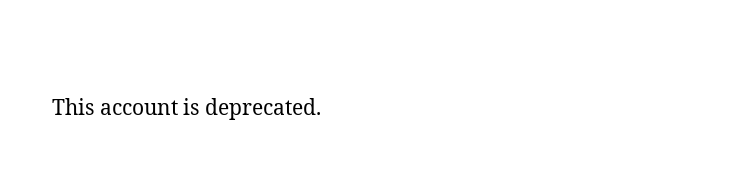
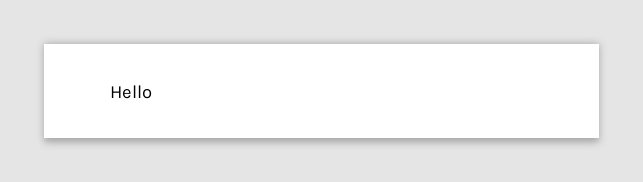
- This account is deprecated.
+ Hello

